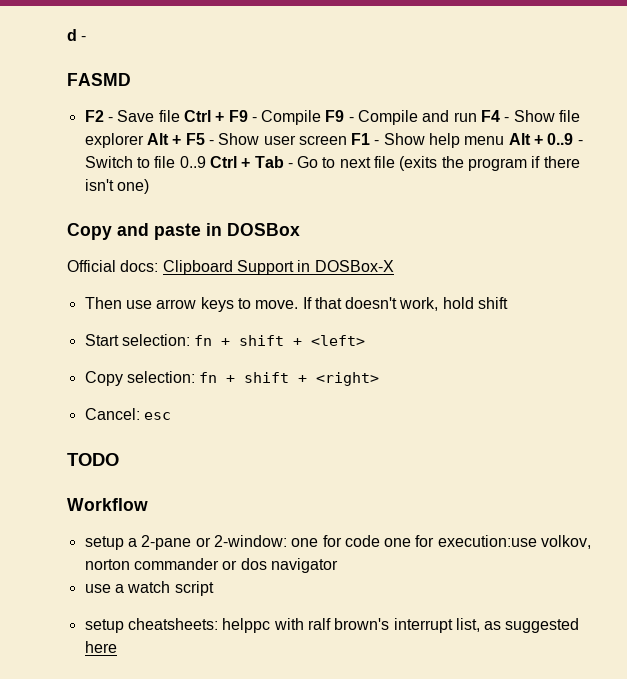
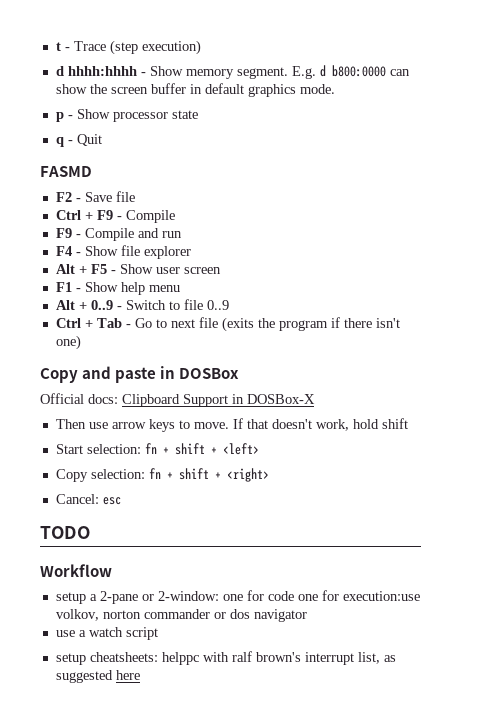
- d -
+ t - Trace (step execution)
+ d hhhh:hhhh - Show memory segment. E.g. d b800:0000 can show the screen buffer in default graphics mode.
+ p - Show processor state
+ q - Quit
- F2 - Save file Ctrl + F9 - Compile F9 - Compile and run F4 - Show file explorer Alt + F5 - Show user screen F1 - Show help menu Alt + 0..9 - Switch to file 0..9 Ctrl + Tab - Go to next file (exits the program if there isn't one)
+ F2 - Save file
+ Ctrl + F9 - Compile
+ F9 - Compile and run
+ F4 - Show file explorer
+ Alt + F5 - Show user screen
+ F1 - Show help menu
+ Alt + 0..9 - Switch to file 0..9
+ Ctrl + Tab - Go to next file (exits the program if there isn't one)

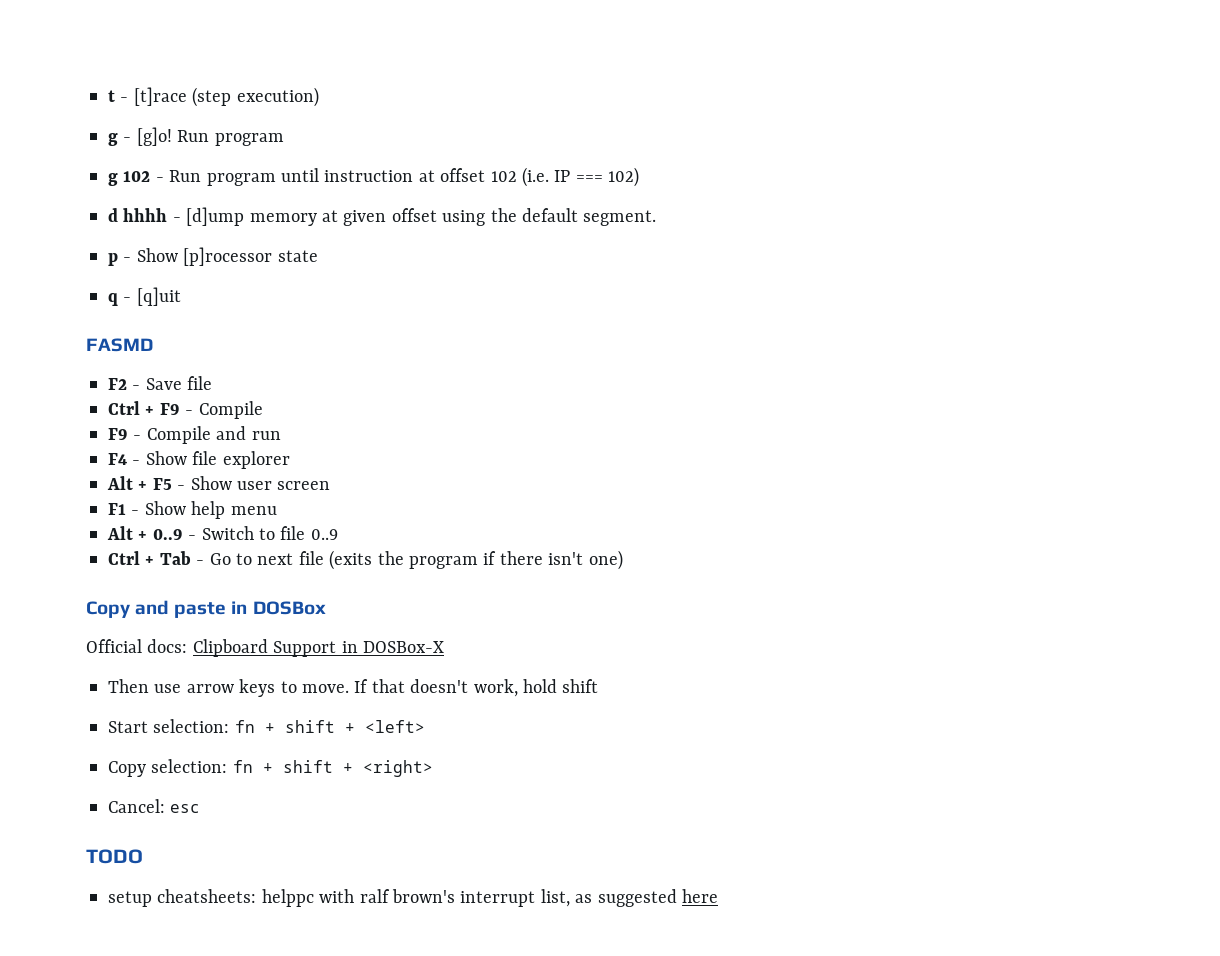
- t - Trace (step execution)
+ t - [t]race (step execution)
- d hhhh:hhhh - Show memory segment. E.g. d b800:0000 can show the screen buffer in default graphics mode.
+ g - [g]o! Run program
+ g 102 - Run program until instruction at offset 102 (i.e. IP === 102)
+ d hhhh - [d]ump memory at given offset using the default segment.
- p - Show processor state
+ p - Show [p]rocessor state
- q - Quit
+ q - [q]uit
- Workflow
- setup a 2-pane or 2-window: one for code one for execution:use volkov, norton commander or dos navigator
- use a watch script

